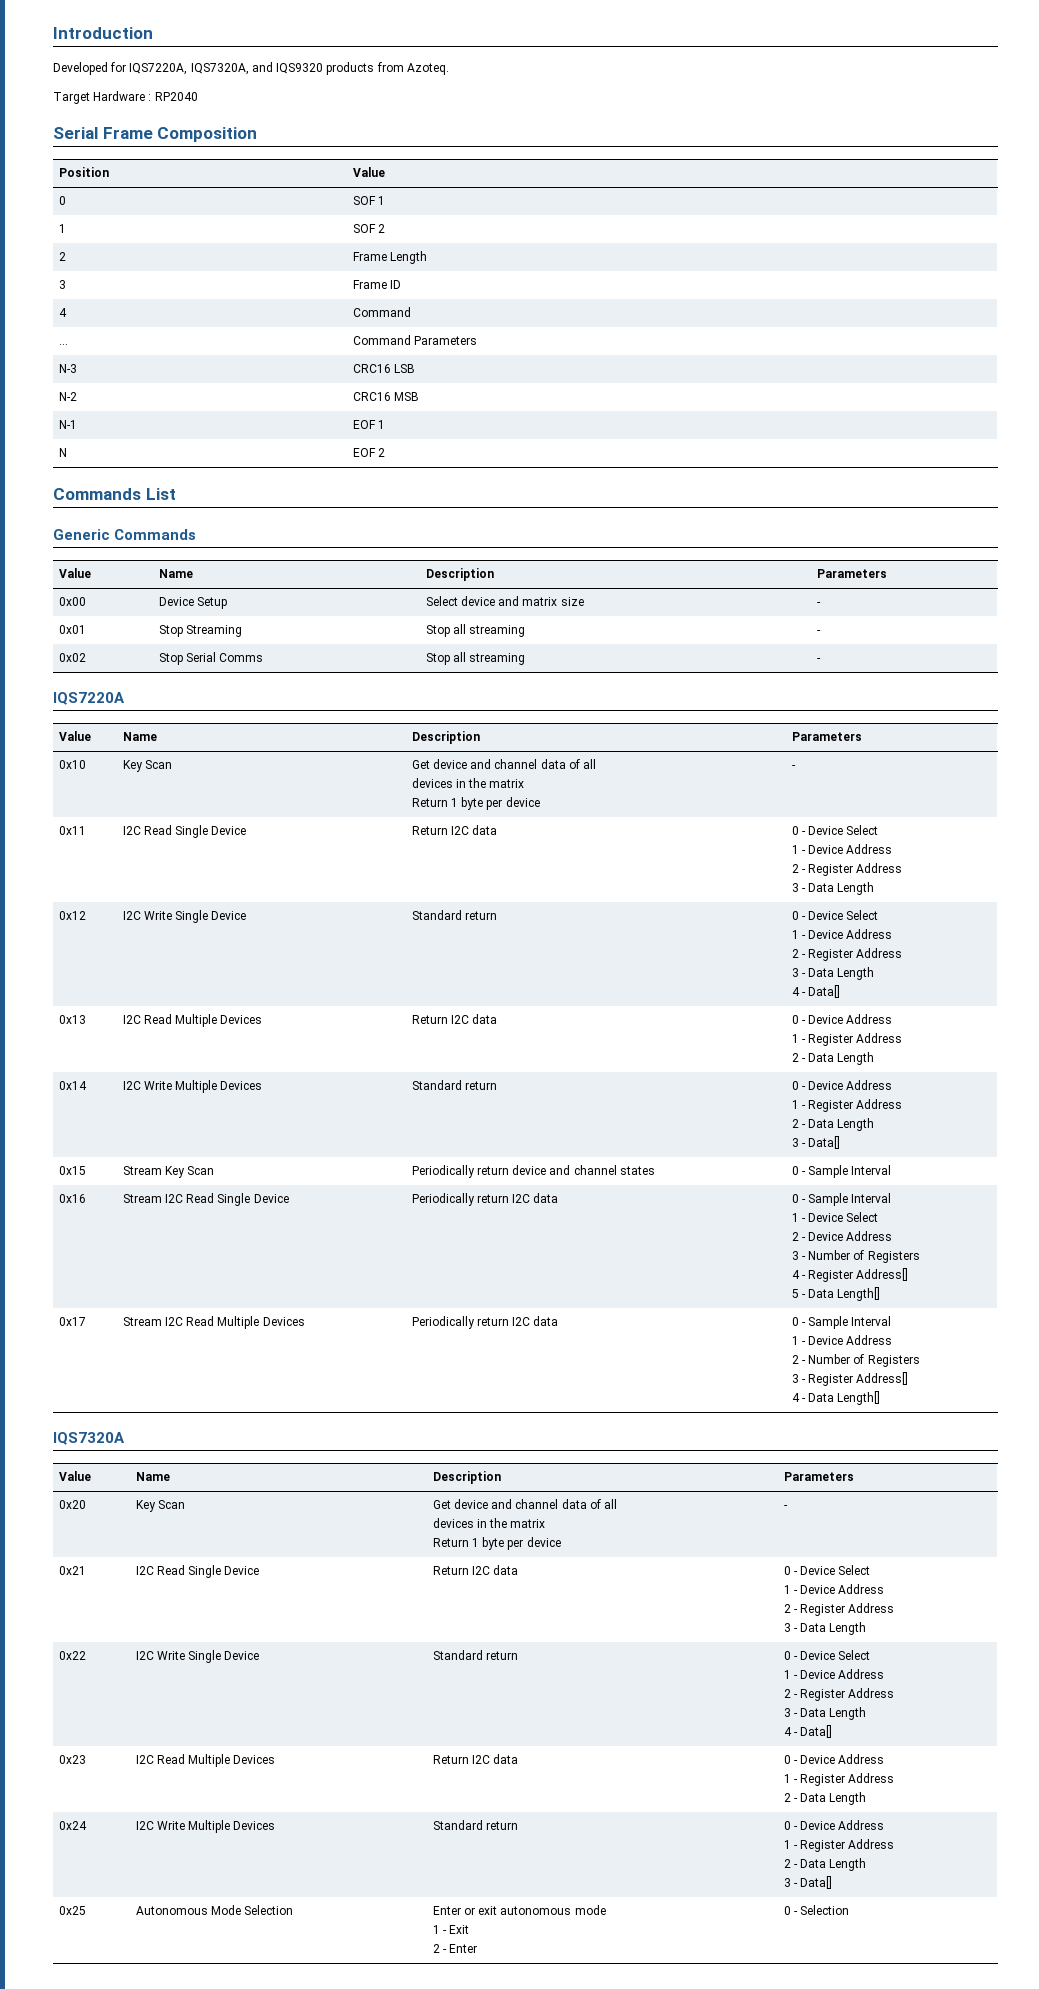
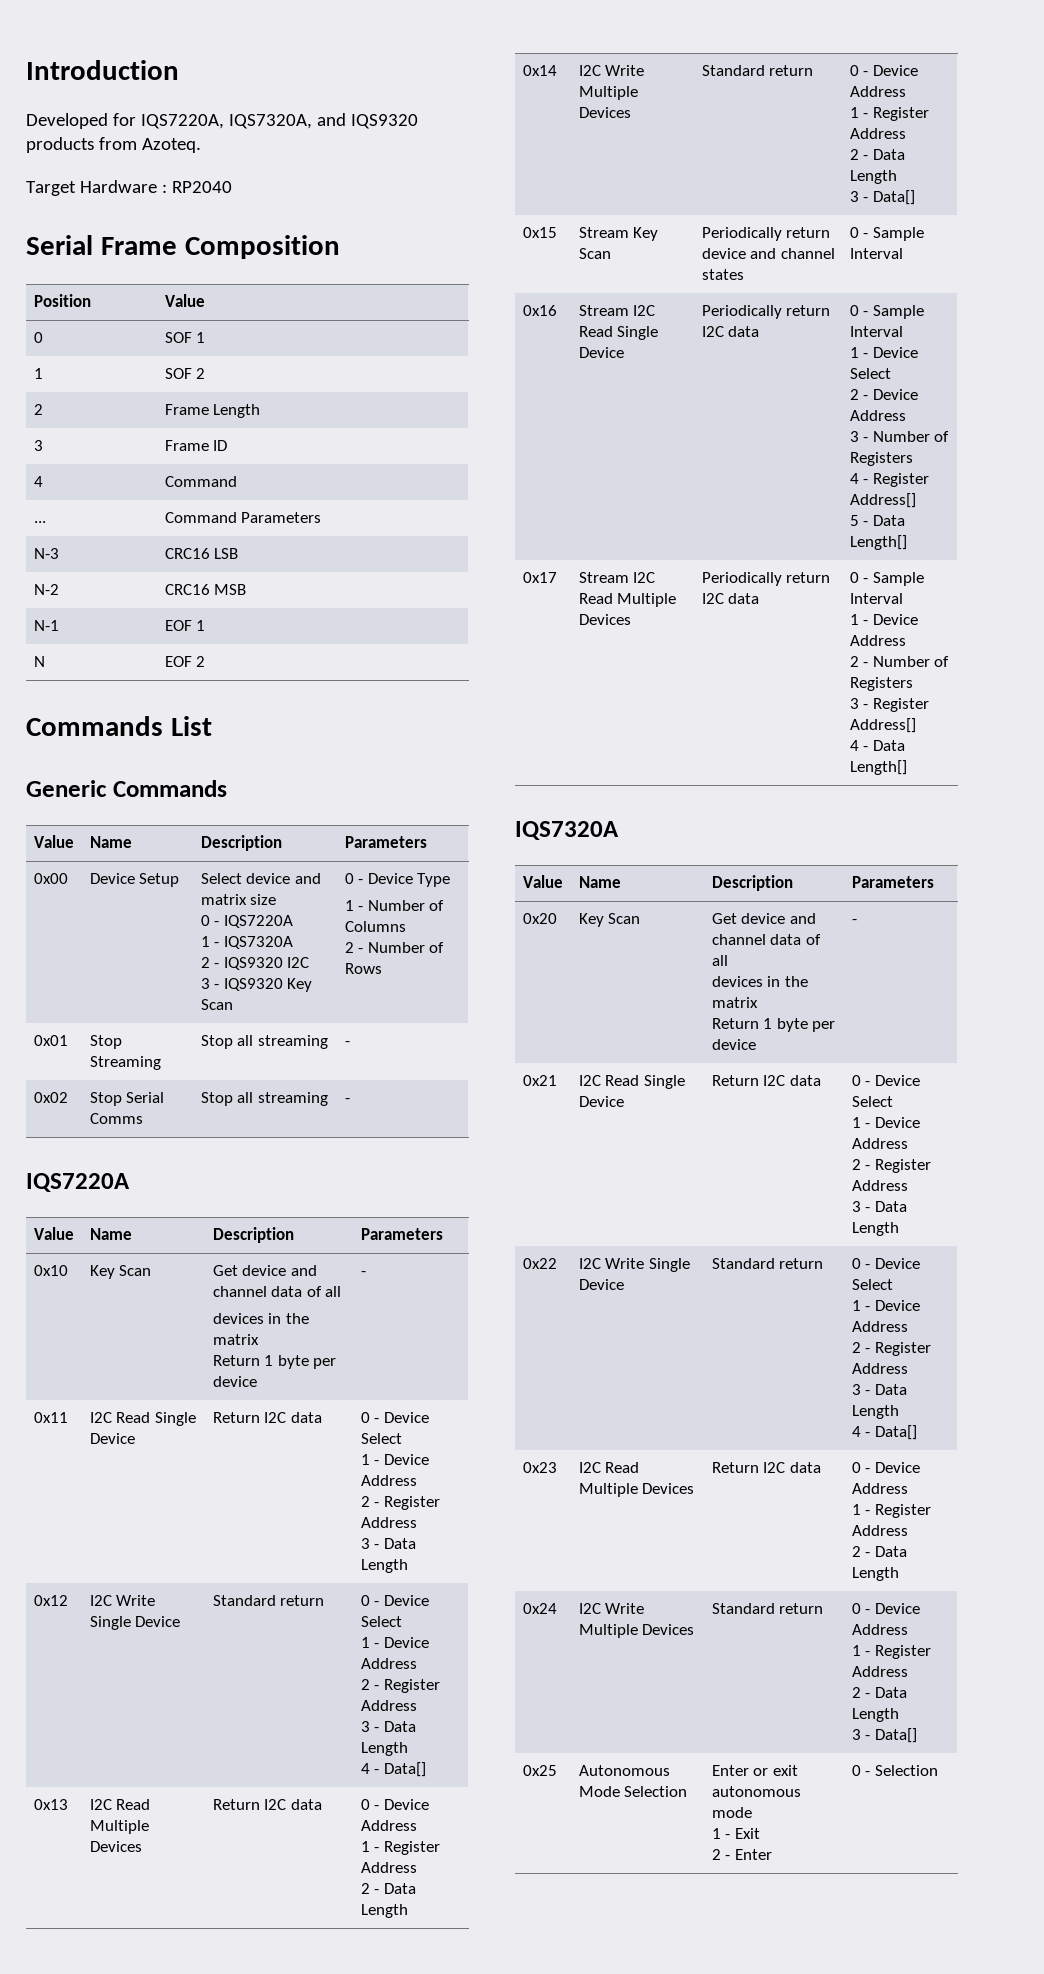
- 0x00 | Device Setup | Select device and matrix size | -
+ 0x00 | Device Setup | Select device and matrix size
+ 0 - IQS7220A
+ 1 - IQS7320A
+ 2 - IQS9320 I2C
+ 3 - IQS9320 Key Scan | 0 - Device Type
+ 1 - Number of Columns
+ 2 - Number of Rows

